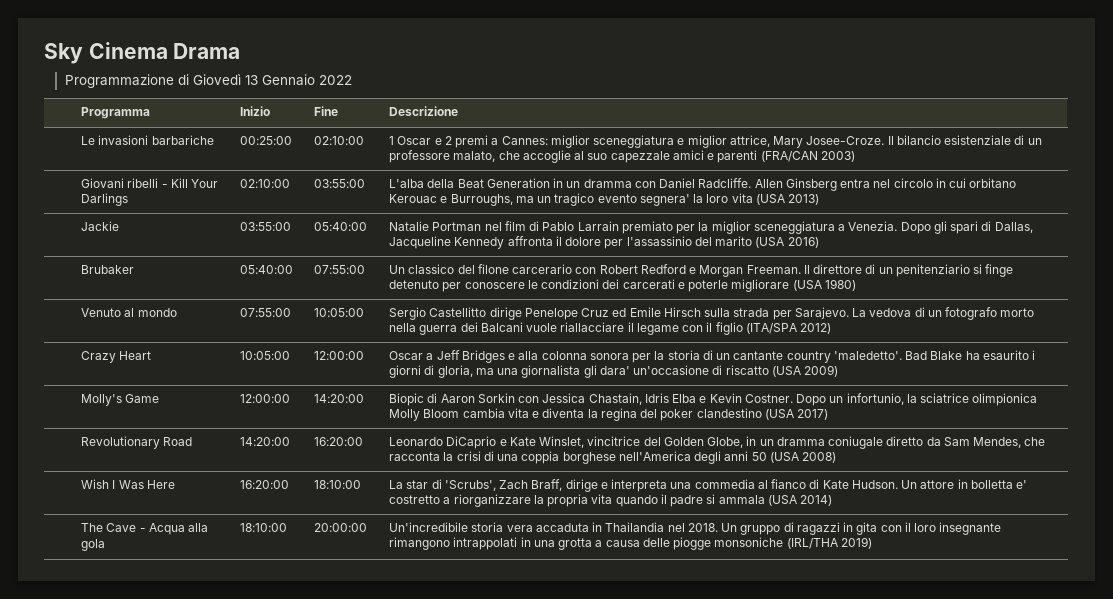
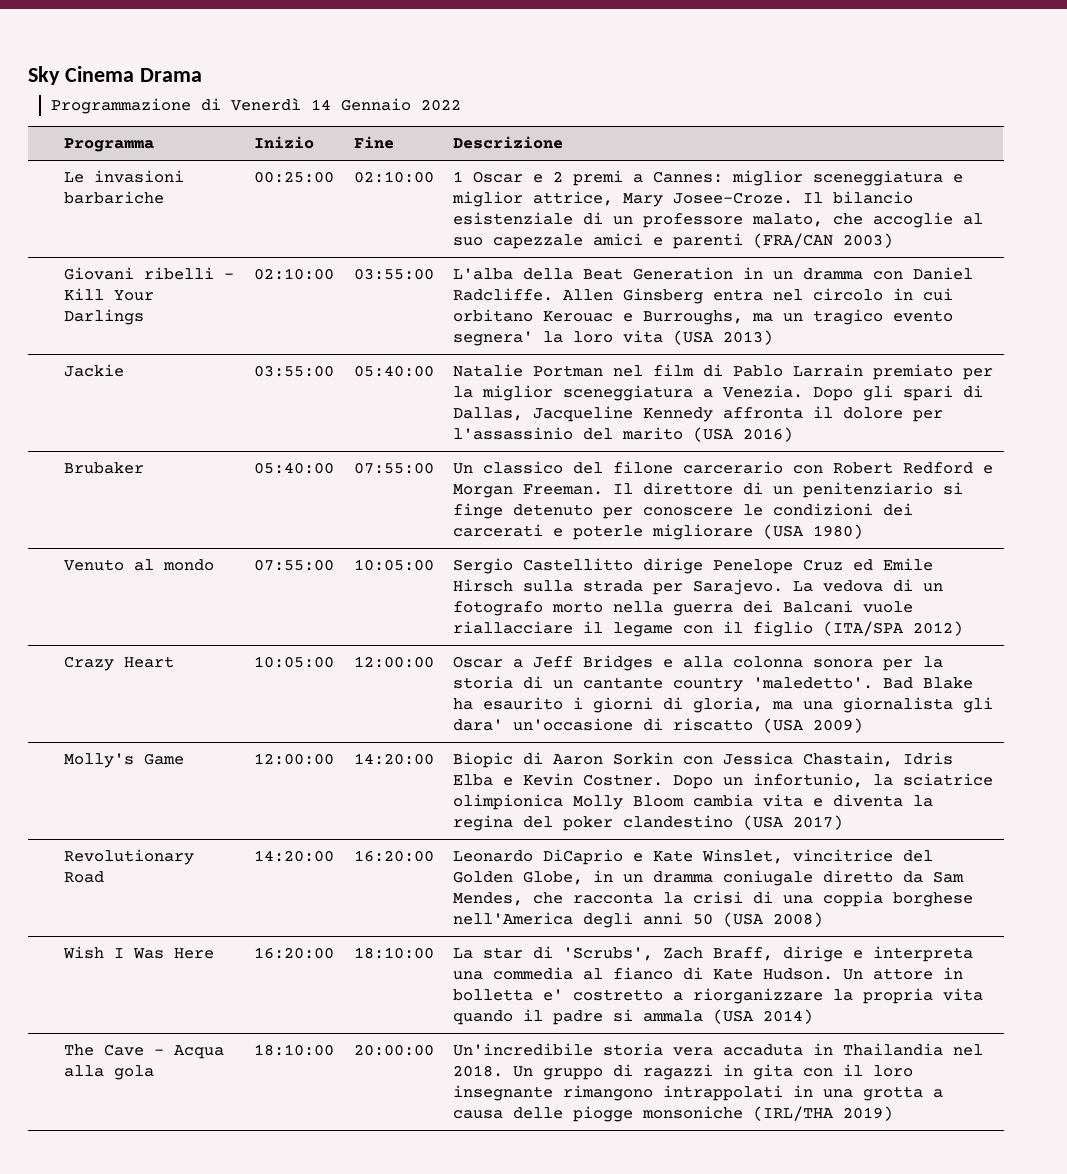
- Programmazione di Giovedì 13 Gennaio 2022
+ Programmazione di Venerdì 14 Gennaio 2022

